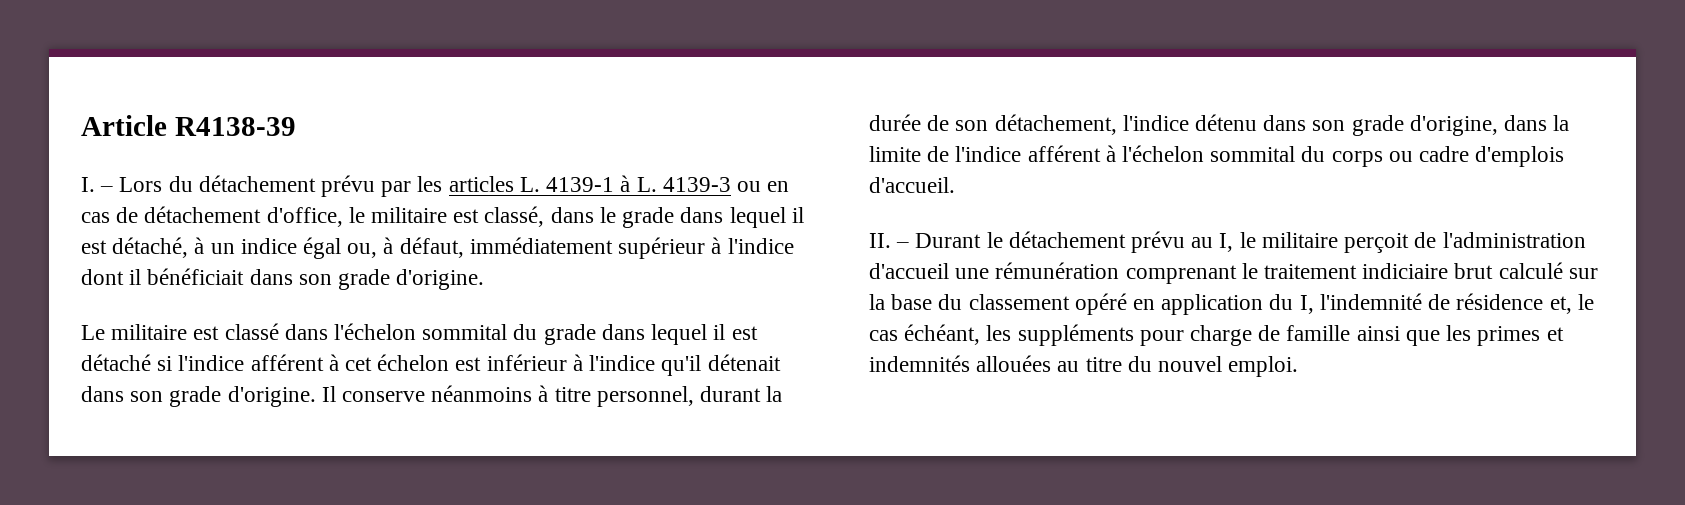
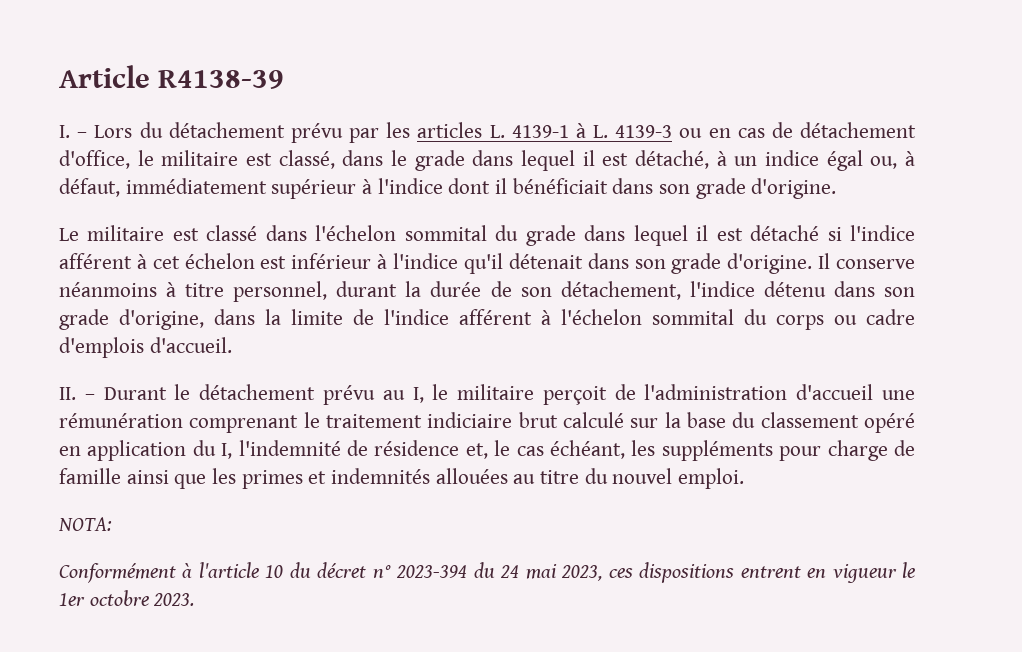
+ NOTA:
+ Conformément à l'article 10 du décret n° 2023-394 du 24 mai 2023, ces dispositions entrent en vigueur le 1er octobre 2023.

